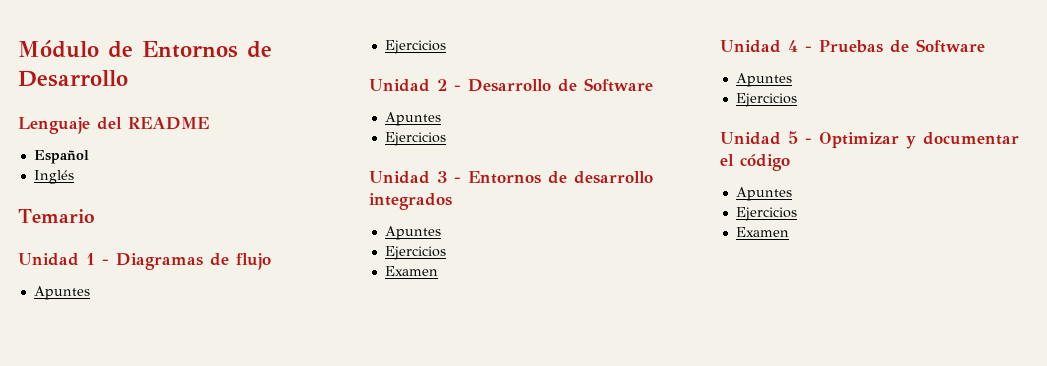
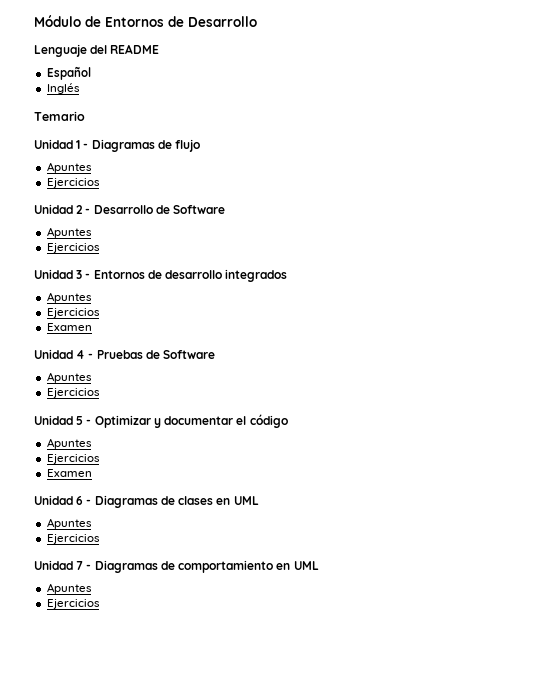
+ Unidad 6 - Diagramas de clases en UML
+ Apuntes
+ Ejercicios
+ Unidad 7 - Diagramas de comportamiento en UML
+ Apuntes
+ Ejercicios

